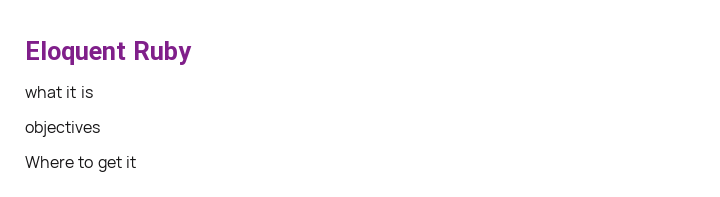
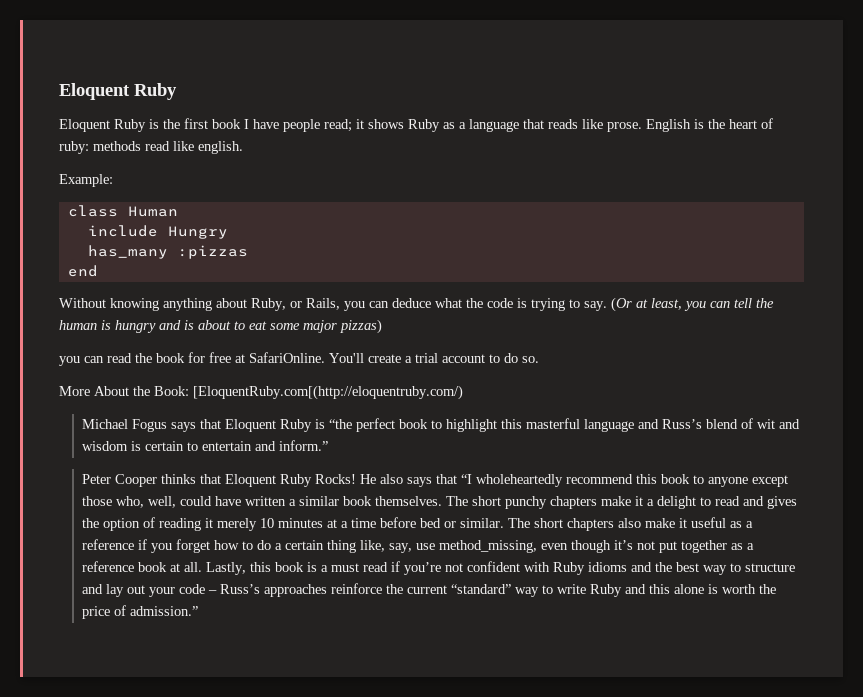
- what it is
- objectives
- Where to get it
+ Eloquent Ruby is the first book I have people read; it shows Ruby as a language that reads like prose. English is the heart of ruby: methods read like english.
+ Example:
+ class Human
+ include Hungry
+ has_many :pizzas
+ end
+ Without knowing anything about Ruby, or Rails, you can deduce what the code is trying to say. (Or at least, you can tell the human is hungry and is about to eat some major pizzas)
+ you can read the book for free at SafariOnline. You'll create a trial account to do so.
+ More About the Book: [EloquentRuby.com[(http://eloquentruby.com/)
+ Michael Fogus says that Eloquent Ruby is “the perfect book to highlight this masterful language and Russ’s blend of wit and wisdom is certain to entertain and inform.”
+ Peter Cooper thinks that Eloquent Ruby Rocks! He also says that “I wholeheartedly recommend this book to anyone except those who, well, could have written a similar book themselves. The short punchy chapters make it a delight to read and gives the option of reading it merely 10 minutes at a time before bed or similar. The short chapters also make it useful as a reference if you forget how to do a certain thing like, say, use method_missing, even though it’s not put together as a reference book at all. Lastly, this book is a must read if you’re not confident with Ruby idioms and the best way to structure and lay out your code – Russ’s approaches reinforce the current “standard” way to write Ruby and this alone is worth the price of admission.”

